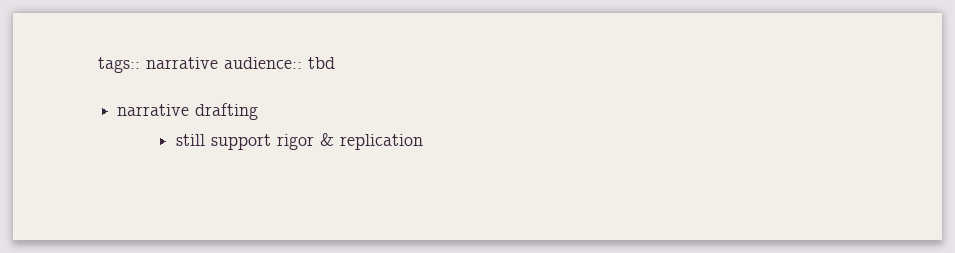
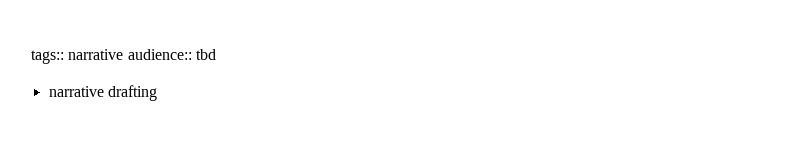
- still support rigor & replication

